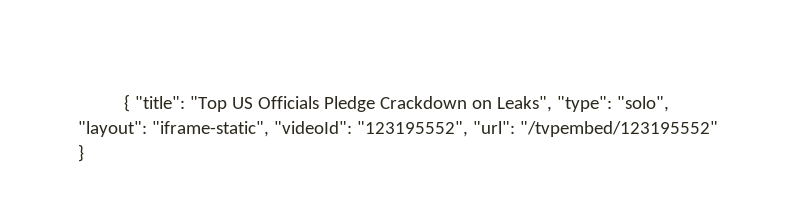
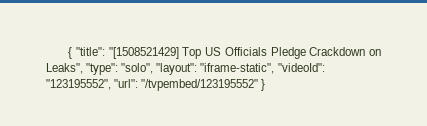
- { "title": "Top US Officials Pledge Crackdown on Leaks", "type": "solo", "layout": "iframe-static", "videoId": "123195552", "url": "/tvpembed/123195552" }
+ { "title": "[1508521429] Top US Officials Pledge Crackdown on Leaks", "type": "solo", "layout": "iframe-static", "videoId": "123195552", "url": "/tvpembed/123195552" }

